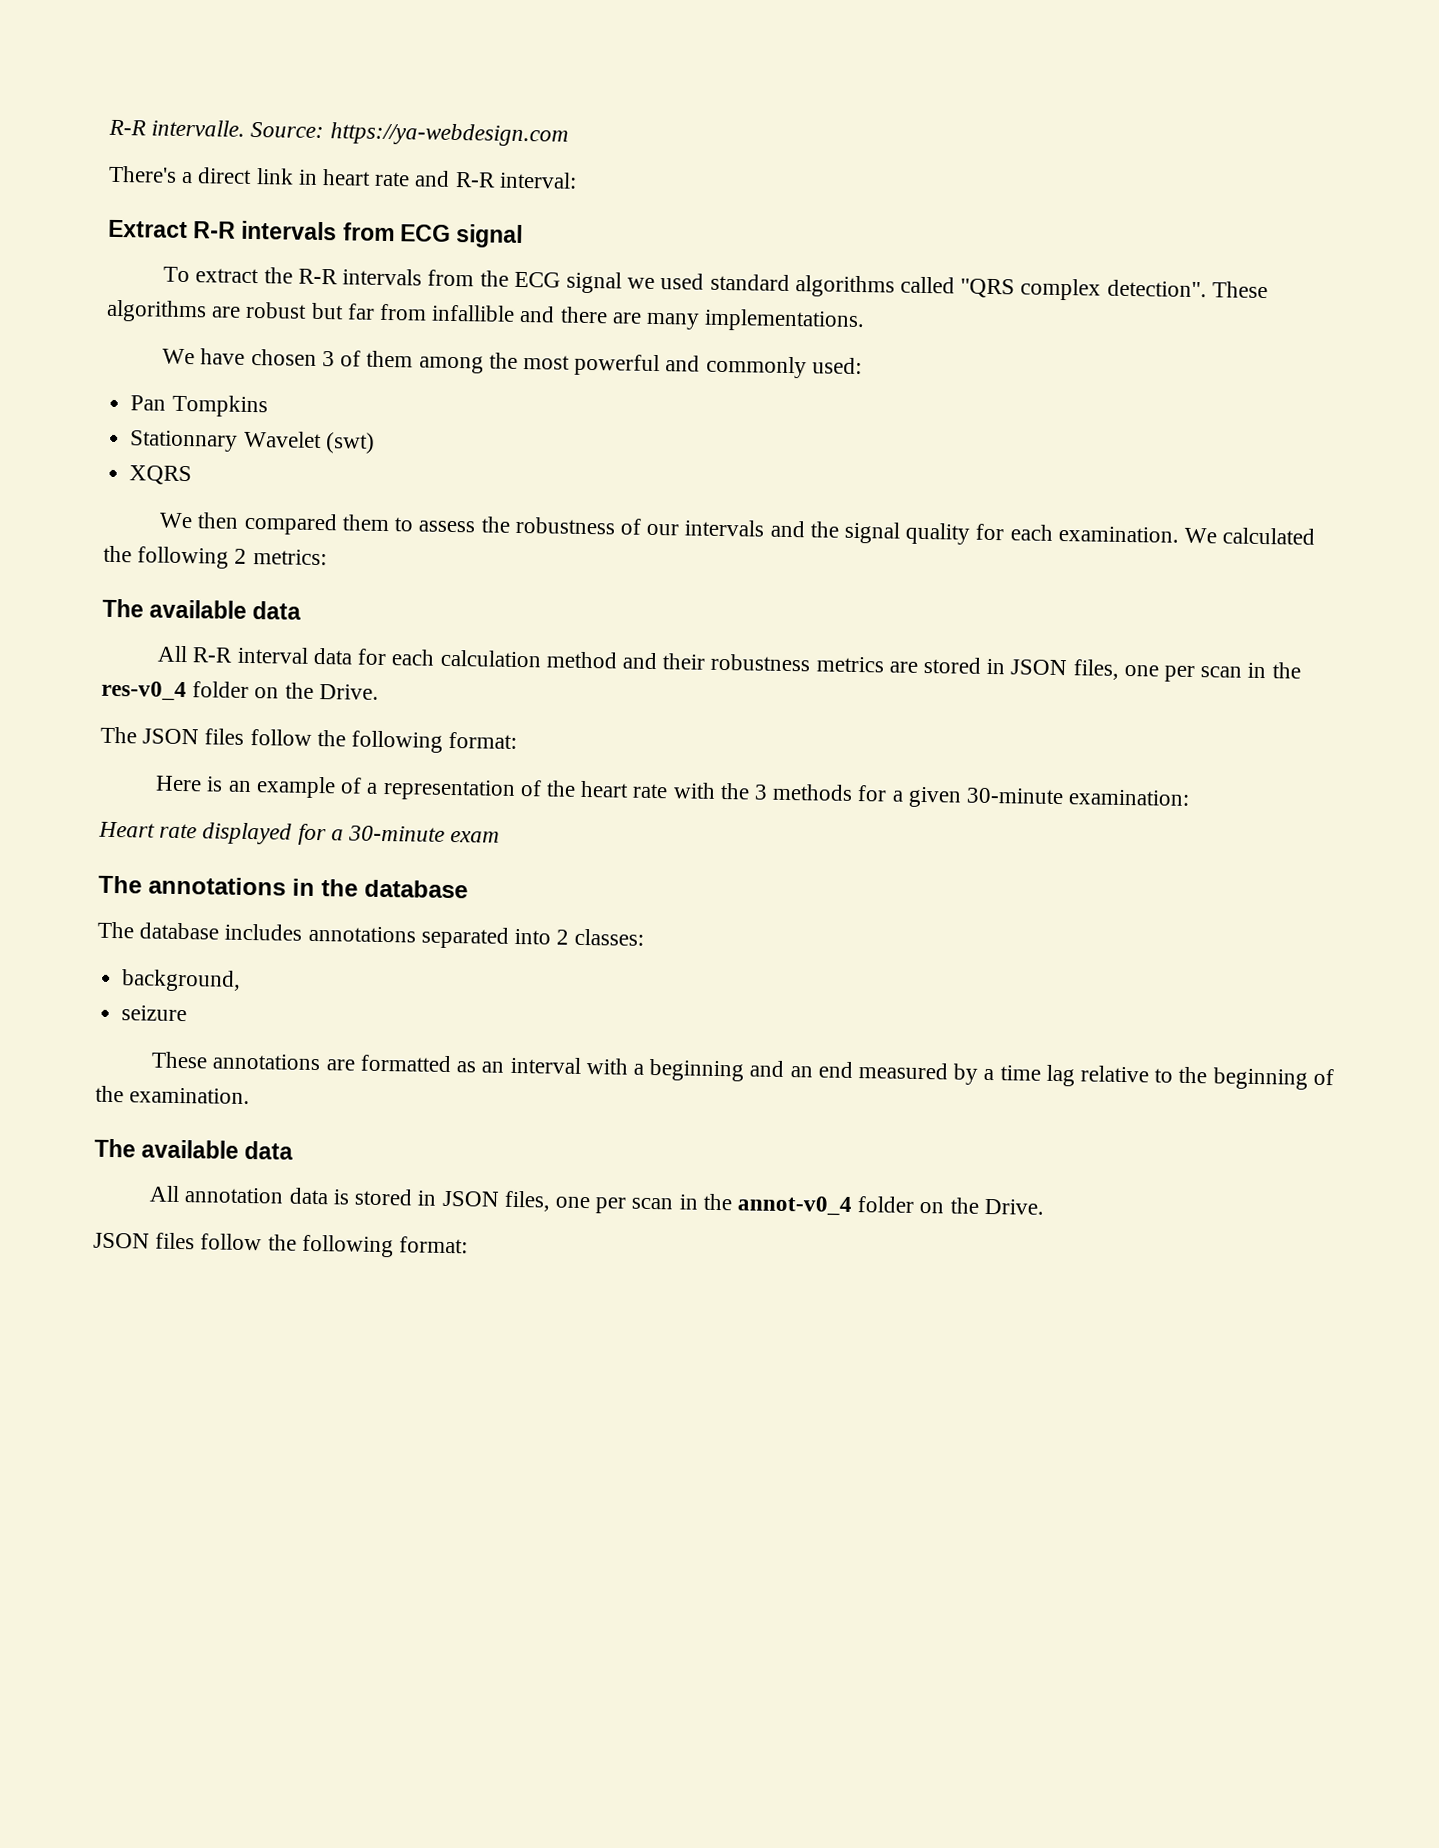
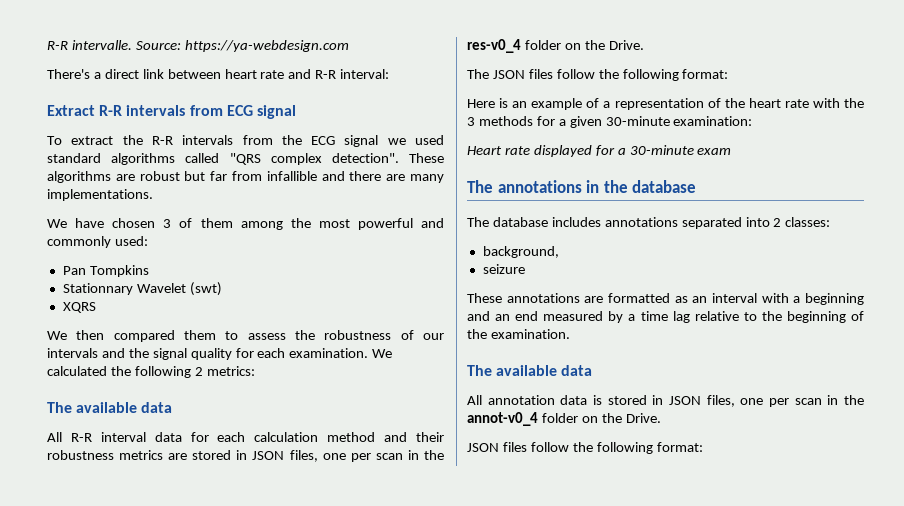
- There's a direct link in heart rate and R-R interval:
+ There's a direct link between heart rate and R-R interval:

